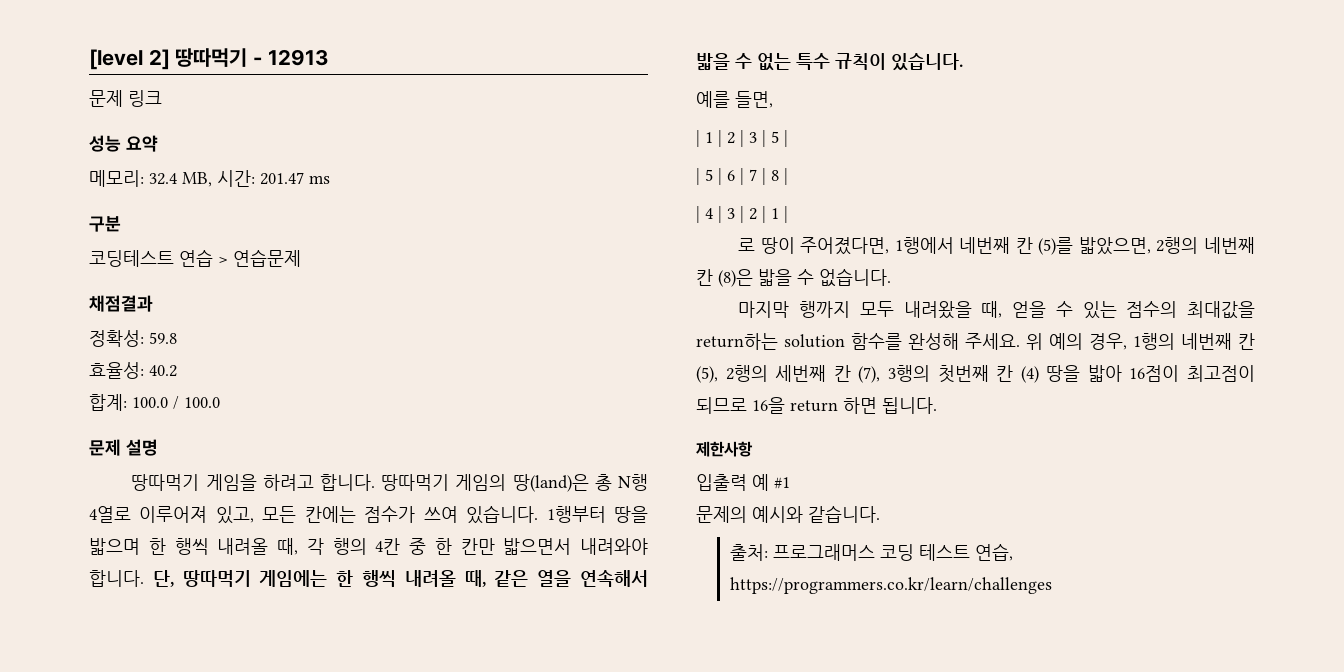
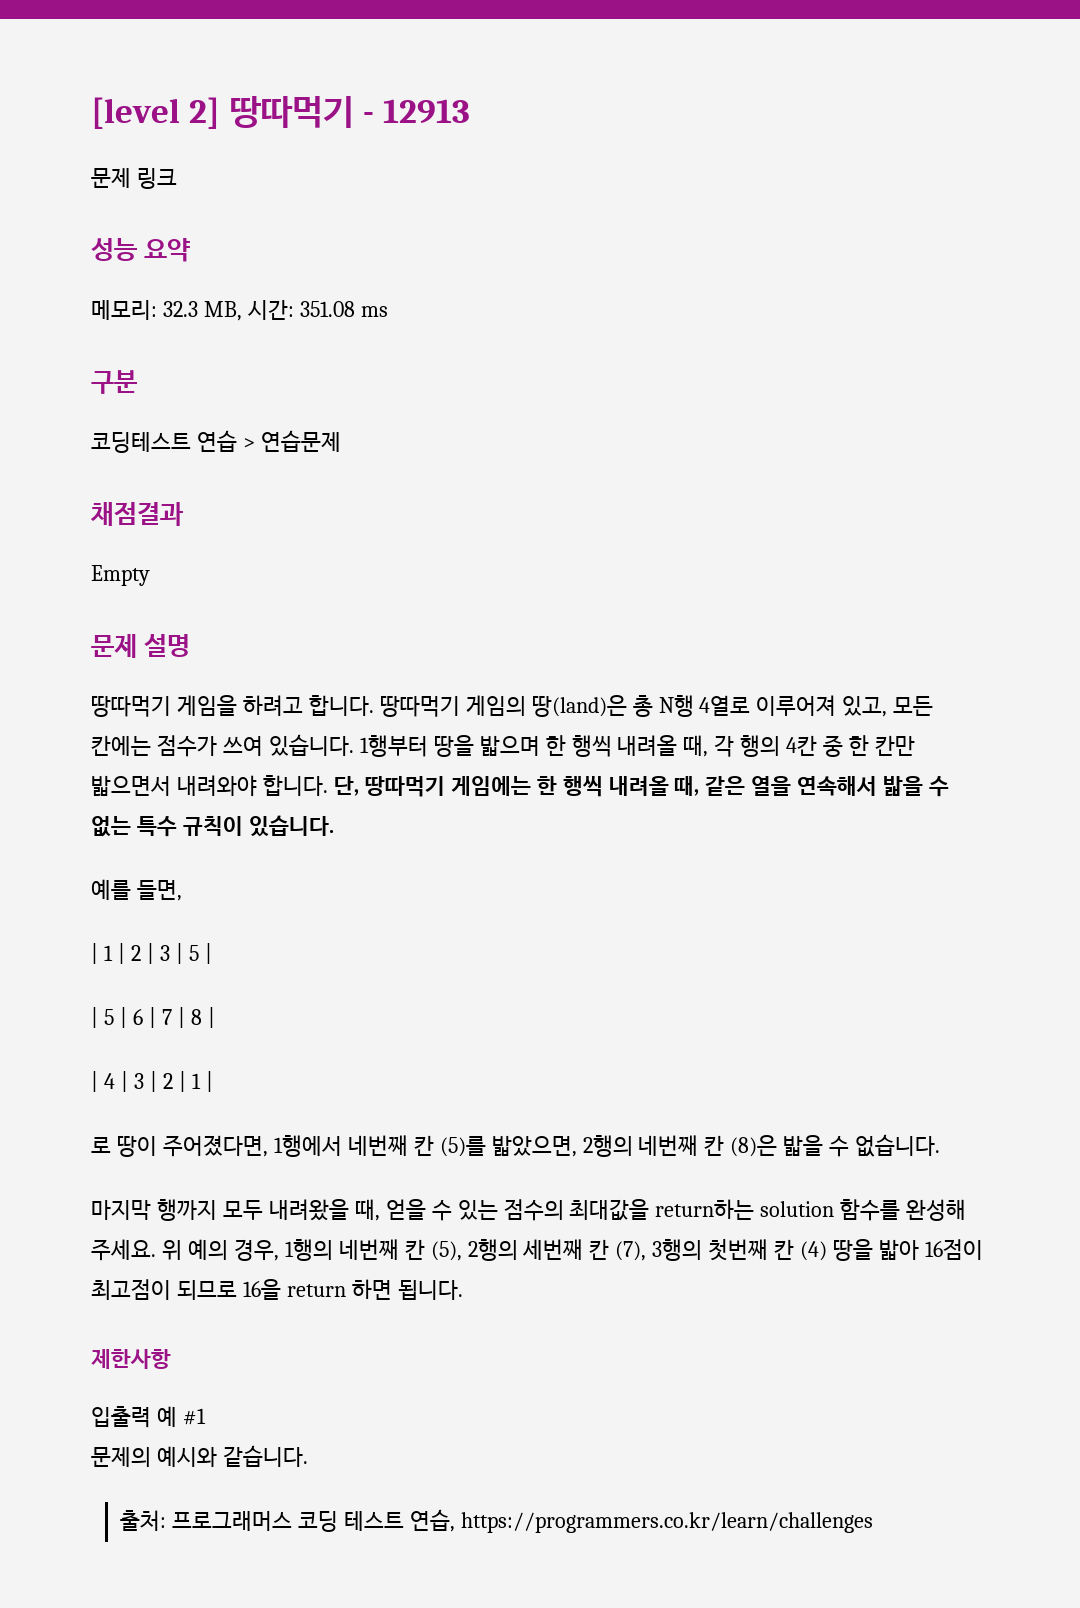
- 메모리: 32.4 MB, 시간: 201.47 ms
+ 메모리: 32.3 MB, 시간: 351.08 ms
- 정확성: 59.8
- 효율성: 40.2
- 합계: 100.0 / 100.0
+ Empty

